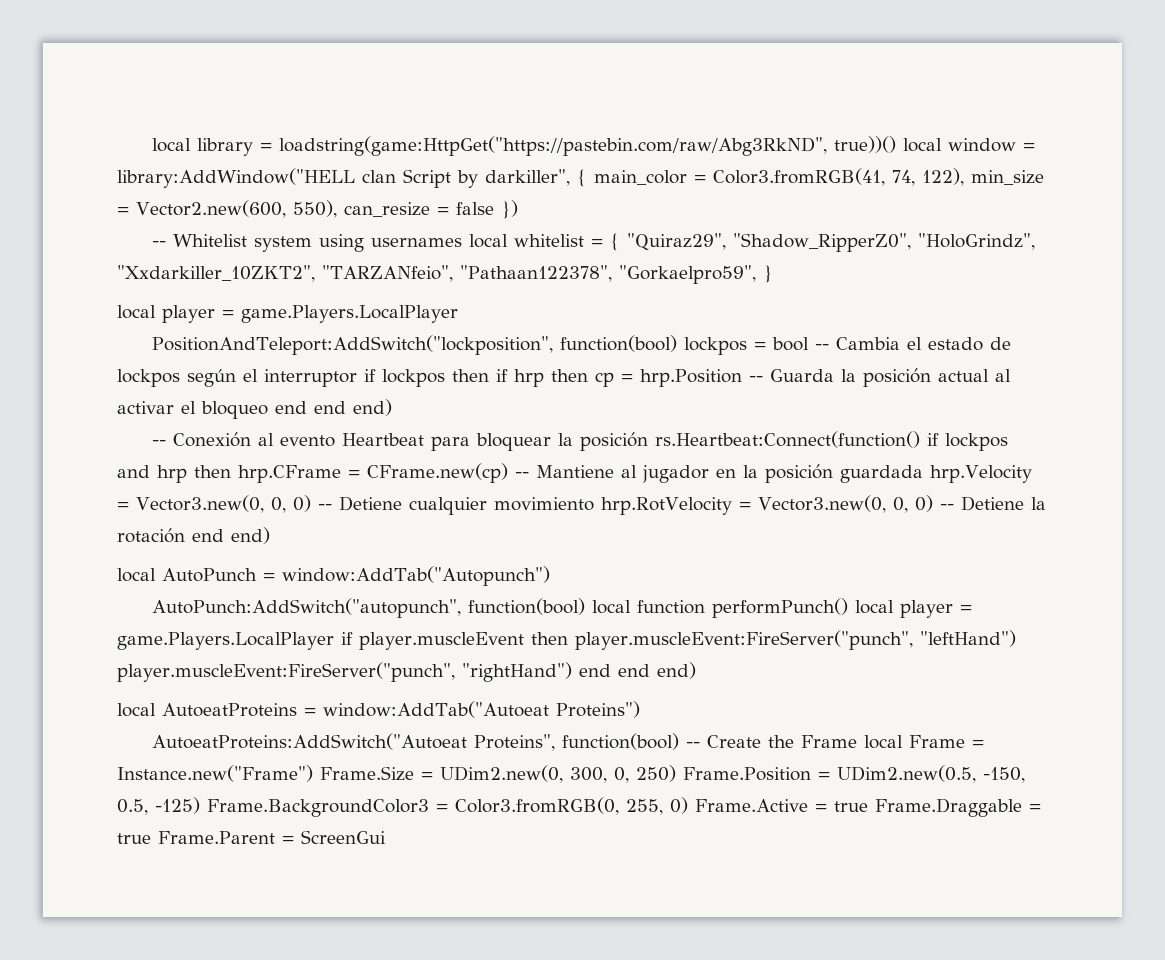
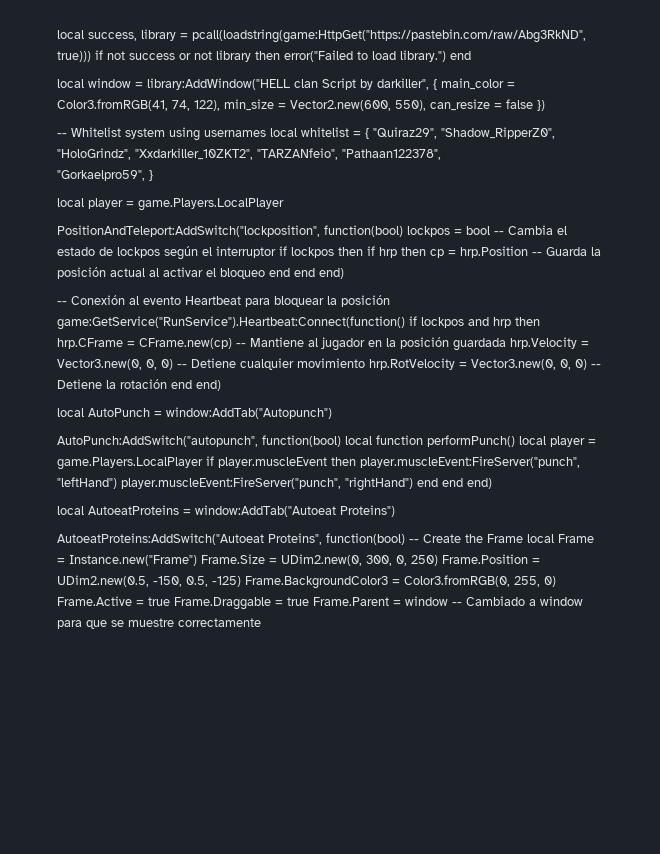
- local library = loadstring(game:HttpGet("https://pastebin.com/raw/Abg3RkND", true))() local window = library:AddWindow("HELL clan Script by darkiller", { main_color = Color3.fromRGB(41, 74, 122), min_size = Vector2.new(600, 550), can_resize = false })
+ local success, library = pcall(loadstring(game:HttpGet("https://pastebin.com/raw/Abg3RkND", true))) if not success or not library then error("Failed to load library.") end
+ local window = library:AddWindow("HELL clan Script by darkiller", { main_color = Color3.fromRGB(41, 74, 122), min_size = Vector2.new(600, 550), can_resize = false })
- -- Whitelist system using usernames local whitelist = { "Quiraz29", "Shadow_RipperZ0", "HoloGrindz", "Xxdarkiller_10ZKT2", "TARZANfeio", "Pathaan122378", "Gorkaelpro59", }
+ -- Whitelist system using usernames local whitelist = { "Quiraz29", "Shadow_RipperZ0", "HoloGrindz", "Xxdarkiller_10ZKT2", "TARZANfeio", "Pathaan122378",
+ "Gorkaelpro59", }
- -- Conexión al evento Heartbeat para bloquear la posición rs.Heartbeat:Connect(function() if lockpos and hrp then hrp.CFrame = CFrame.new(cp) -- Mantiene al jugador en la posición guardada hrp.Velocity = Vector3.new(0, 0, 0) -- Detiene cualquier movimiento hrp.RotVelocity = Vector3.new(0, 0, 0) -- Detiene la rotación end end)
+ -- Conexión al evento Heartbeat para bloquear la posición game:GetService("RunService").Heartbeat:Connect(function() if lockpos and hrp then hrp.CFrame = CFrame.new(cp) -- Mantiene al jugador en la posición guardada hrp.Velocity = Vector3.new(0, 0, 0) -- Detiene cualquier movimiento hrp.RotVelocity = Vector3.new(0, 0, 0) -- Detiene la rotación end end)
- AutoeatProteins:AddSwitch("Autoeat Proteins", function(bool) -- Create the Frame local Frame = Instance.new("Frame") Frame.Size = UDim2.new(0, 300, 0, 250) Frame.Position = UDim2.new(0.5, -150, 0.5, -125) Frame.BackgroundColor3 = Color3.fromRGB(0, 255, 0) Frame.Active = true Frame.Draggable = true Frame.Parent = ScreenGui
+ AutoeatProteins:AddSwitch("Autoeat Proteins", function(bool) -- Create the Frame local Frame = Instance.new("Frame") Frame.Size = UDim2.new(0, 300, 0, 250) Frame.Position = UDim2.new(0.5, -150, 0.5, -125) Frame.BackgroundColor3 = Color3.fromRGB(0, 255, 0) Frame.Active = true Frame.Draggable = true Frame.Parent = window -- Cambiado a window para que se muestre correctamente

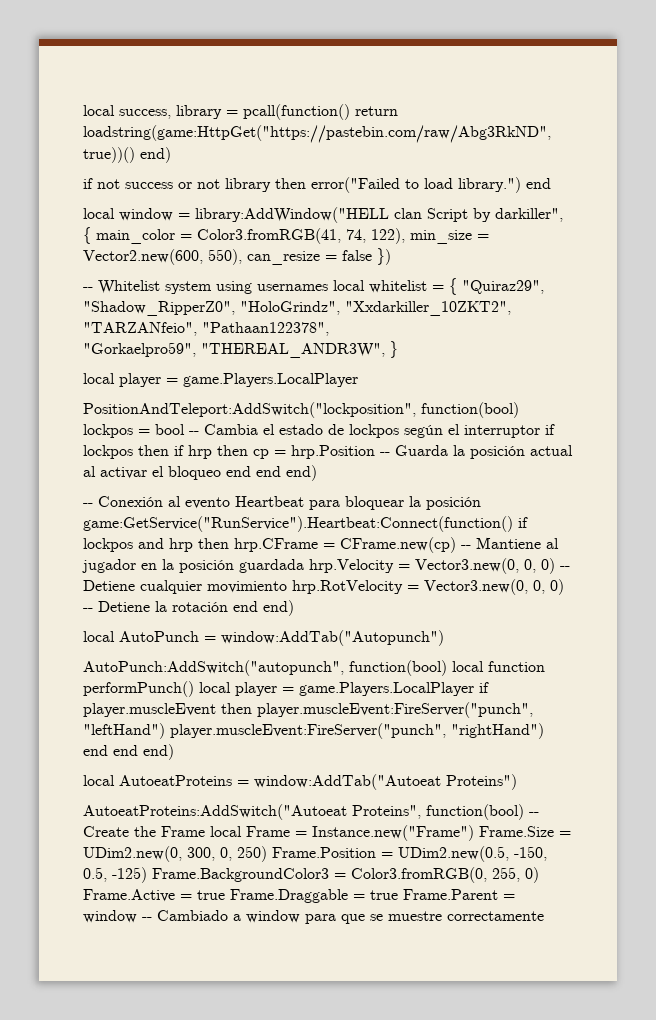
- local success, library = pcall(loadstring(game:HttpGet("https://pastebin.com/raw/Abg3RkND", true))) if not success or not library then error("Failed to load library.") end
+ local success, library = pcall(function() return loadstring(game:HttpGet("https://pastebin.com/raw/Abg3RkND", true))() end)
+ if not success or not library then error("Failed to load library.") end
- "Gorkaelpro59", }
+ "Gorkaelpro59", "THEREAL_ANDR3W", }

